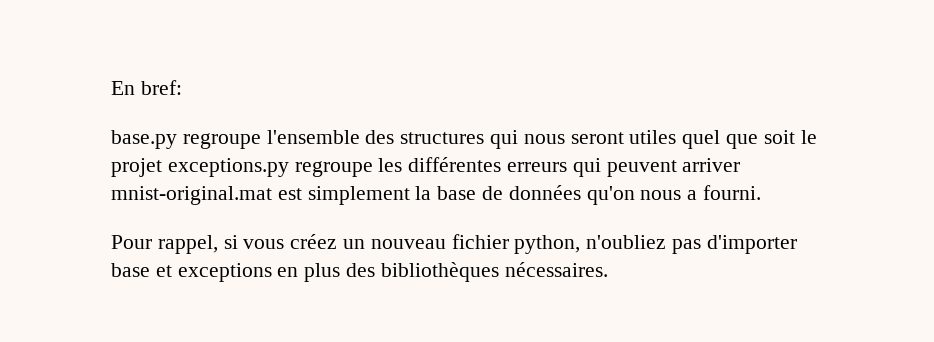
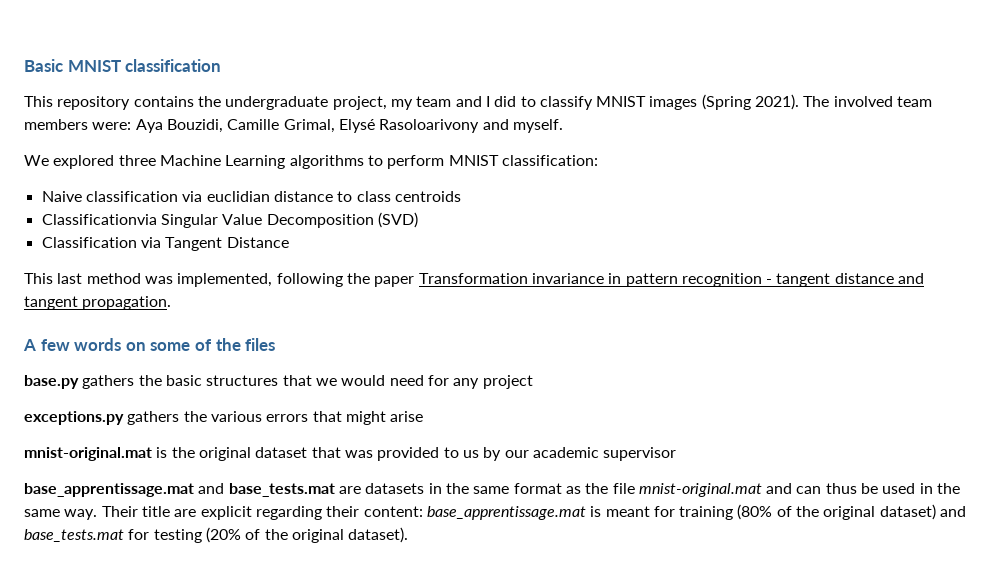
- En bref:
- base.py regroupe l'ensemble des structures qui nous seront utiles quel que soit le projet exceptions.py regroupe les différentes erreurs qui peuvent arriver mnist-original.mat est simplement la base de données qu'on nous a fourni.
- Pour rappel, si vous créez un nouveau fichier python, n'oubliez pas d'importer base et exceptions en plus des bibliothèques nécessaires.
+ Basic MNIST classification
+ This repository contains the undergraduate project, my team and I did to classify MNIST images (Spring 2021). The involved team members were: Aya Bouzidi, Camille Grimal, Elysé Rasoloarivony and myself.
+ We explored three Machine Learning algorithms to perform MNIST classification:
+ Naive classification via euclidian distance to class centroids
+ Classificationvia Singular Value Decomposition (SVD)
+ Classification via Tangent Distance
+ This last method was implemented, following the paper Transformation invariance in pattern recognition - tangent distance and tangent propagation.
+ A few words on some of the files
+ base.py gathers the basic structures that we would need for any project
+ exceptions.py gathers the various errors that might arise
+ mnist-original.mat is the original dataset that was provided to us by our academic supervisor
+ base_apprentissage.mat and base_tests.mat are datasets in the same format as the file mnist-original.mat and can thus be used in the same way. Their title are explicit regarding their content: base_apprentissage.mat is meant for training (80% of the original dataset) and base_tests.mat for testing (20% of the original dataset).

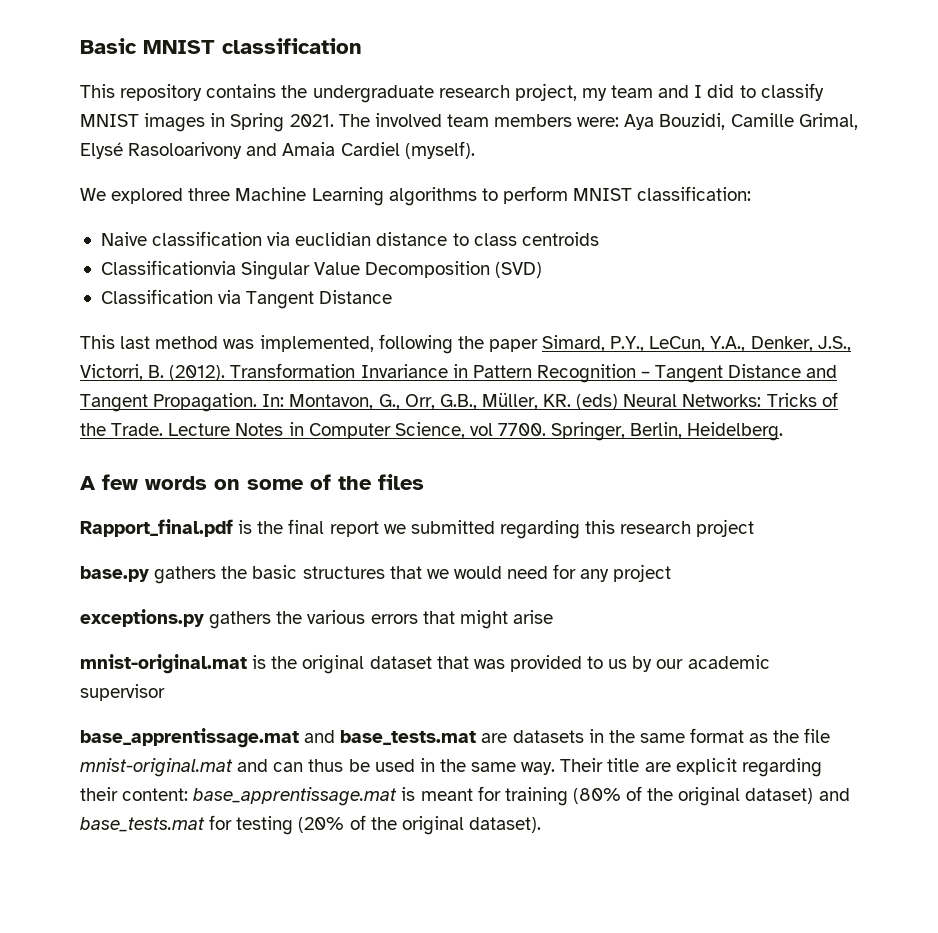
- This repository contains the undergraduate project, my team and I did to classify MNIST images (Spring 2021).
+ This repository contains the undergraduate research project, my team and I did to classify MNIST images in Spring 2021.
- The involved team members were: Aya Bouzidi, Camille Grimal, Elysé Rasoloarivony and myself.
+ The involved team members were: Aya Bouzidi, Camille Grimal, Elysé Rasoloarivony and Amaia Cardiel (myself).
- This last method was implemented, following the paper Transformation invariance in pattern recognition - tangent distance and tangent propagation.
+ This last method was implemented, following the paper Simard, P.Y., LeCun, Y.A., Denker, J.S., Victorri, B. (2012). Transformation Invariance in Pattern Recognition – Tangent Distance and Tangent Propagation. In: Montavon, G., Orr, G.B., Müller, KR. (eds) Neural Networks: Tricks of the Trade. Lecture Notes in Computer Science, vol 7700. Springer, Berlin, Heidelberg.
+ Rapport_final.pdf is the final report we submitted regarding this research project

